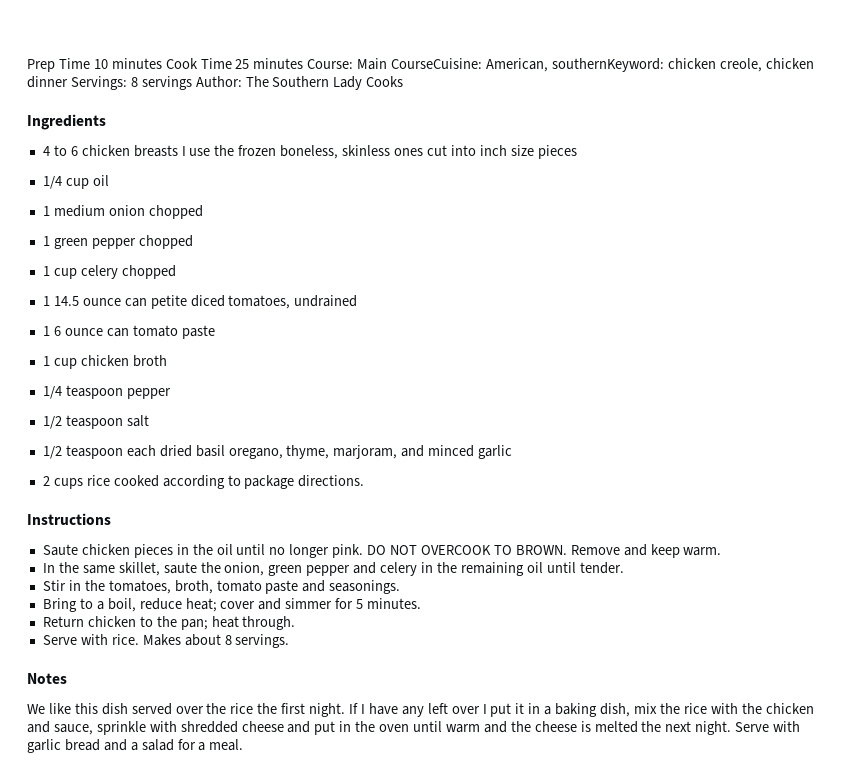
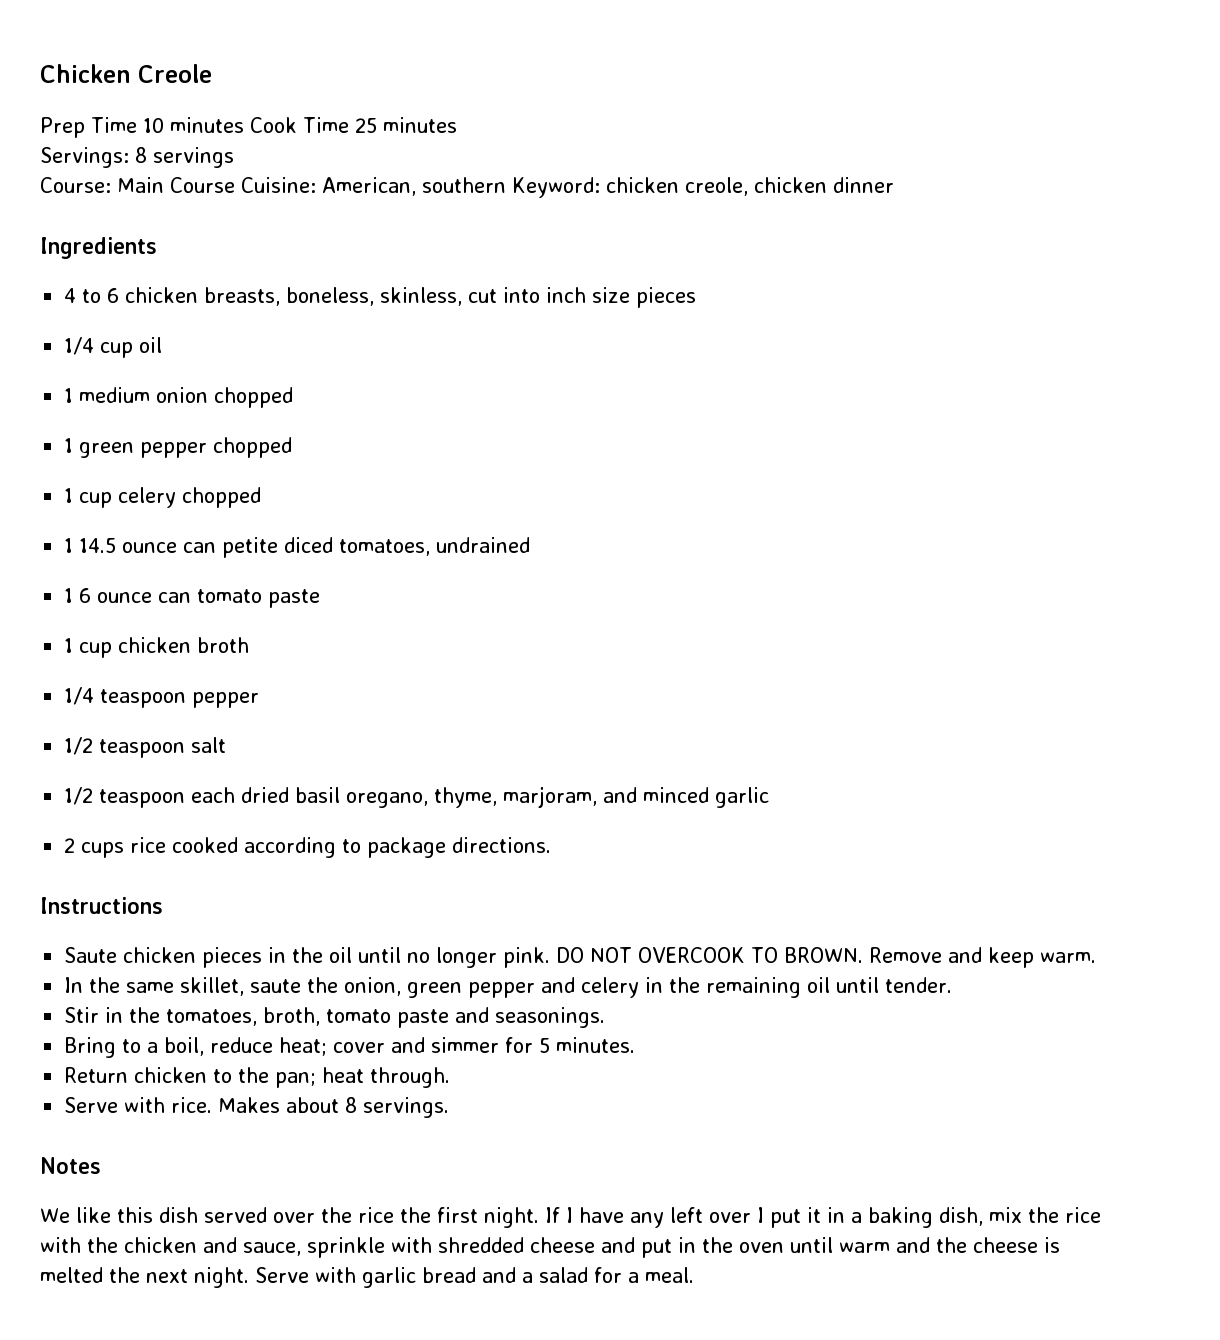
+ Chicken Creole
- Prep Time 10 minutes Cook Time 25 minutes Course: Main CourseCuisine: American, southernKeyword: chicken creole, chicken dinner Servings: 8 servings Author: The Southern Lady Cooks
+ Prep Time 10 minutes Cook Time 25 minutes
+ Servings: 8 servings
+ Course: Main Course Cuisine: American, southern Keyword: chicken creole, chicken dinner
- 4 to 6 chicken breasts I use the frozen boneless, skinless ones cut into inch size pieces
+ 4 to 6 chicken breasts, boneless, skinless, cut into inch size pieces

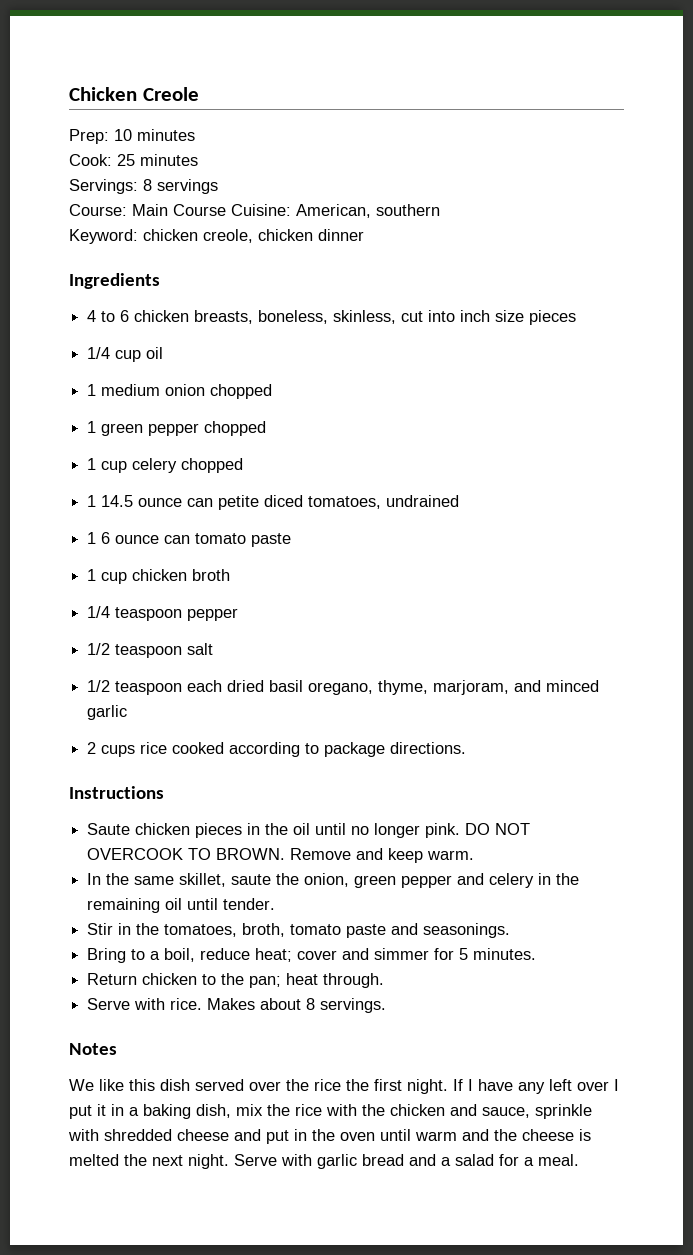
- Prep Time 10 minutes Cook Time 25 minutes
+ Prep: 10 minutes
+ Cook: 25 minutes
- Course: Main Course Cuisine: American, southern Keyword: chicken creole, chicken dinner
+ Course: Main Course Cuisine: American, southern
+ Keyword: chicken creole, chicken dinner

